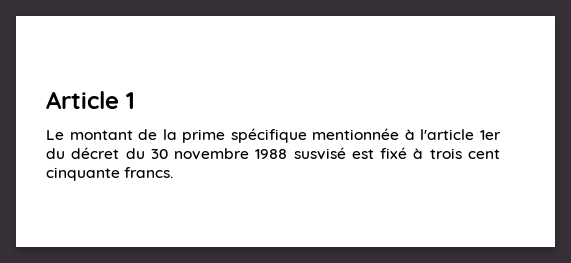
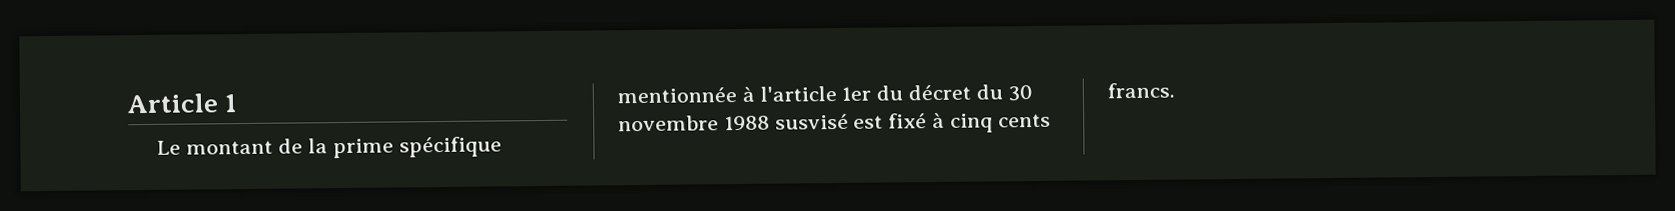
- Le montant de la prime spécifique mentionnée à l'article 1er du décret du 30 novembre 1988 susvisé est fixé à trois cent cinquante francs.
+ Le montant de la prime spécifique mentionnée à l'article 1er du décret du 30 novembre 1988 susvisé est fixé à cinq cents francs.

